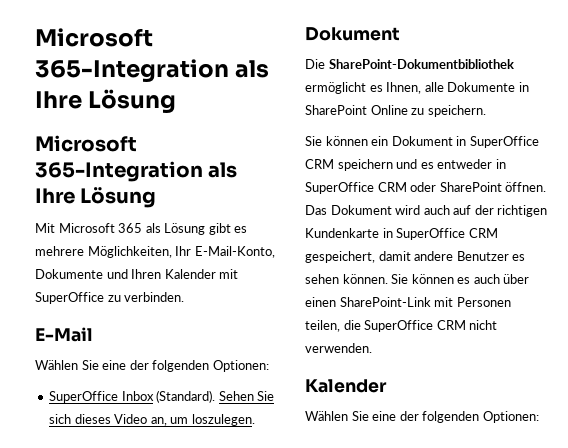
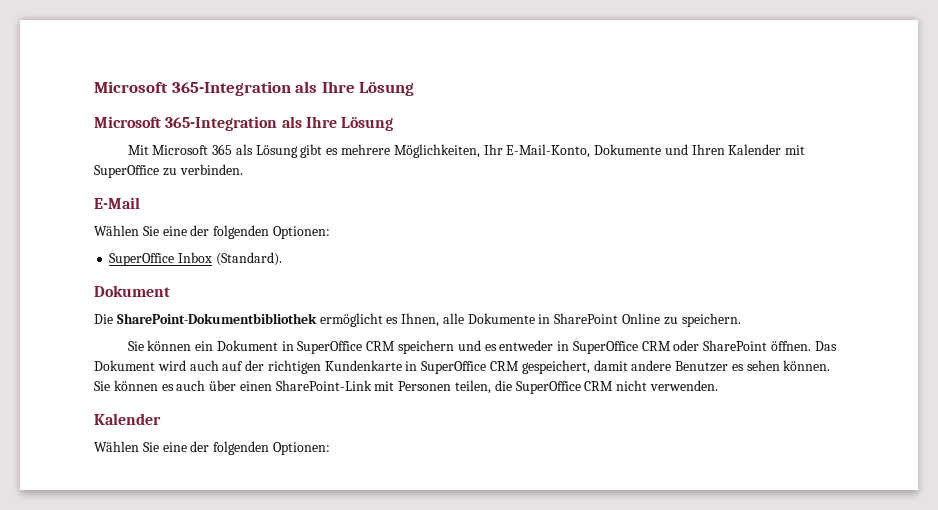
- Sehen Sie sich dieses Video an, um loszulegen.

